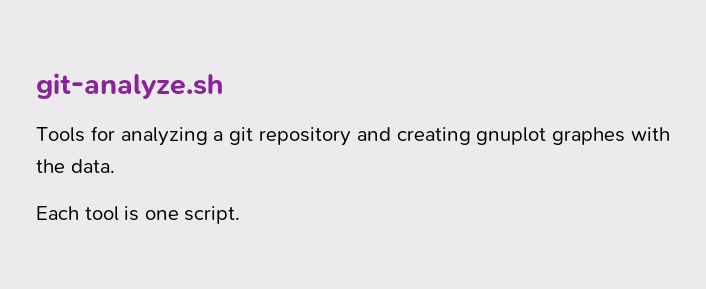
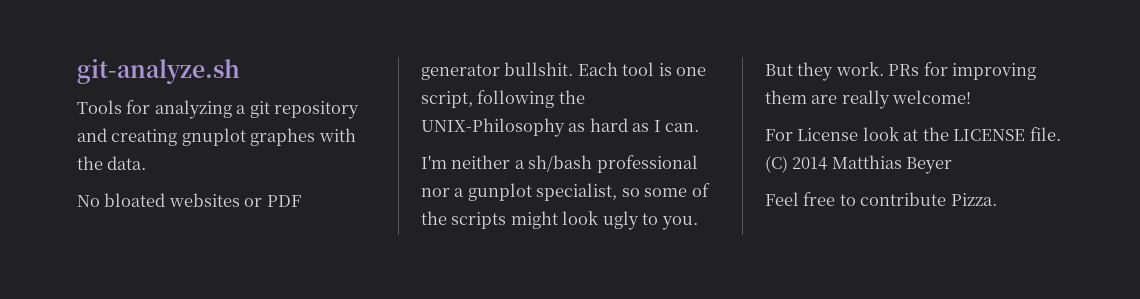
- Each tool is one script.
+ No bloated websites or PDF generator bullshit. Each tool is one script, following the UNIX-Philosophy as hard as I can.
+ I'm neither a sh/bash professional nor a gunplot specialist, so some of the scripts might look ugly to you. But they work. PRs for improving them are really welcome!
+ For License look at the LICENSE file. (C) 2014 Matthias Beyer
+ Feel free to contribute Pizza.

